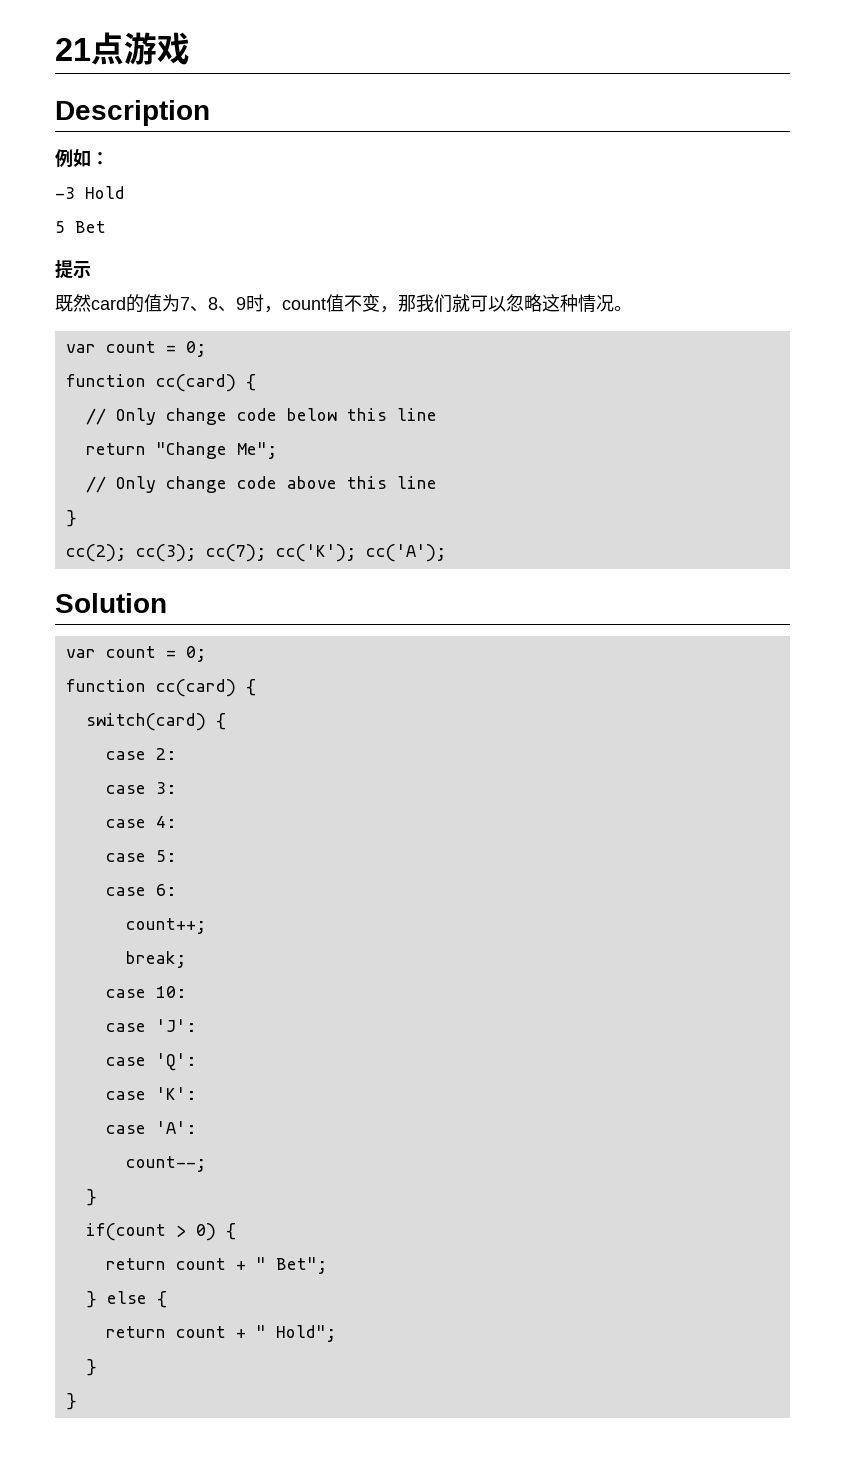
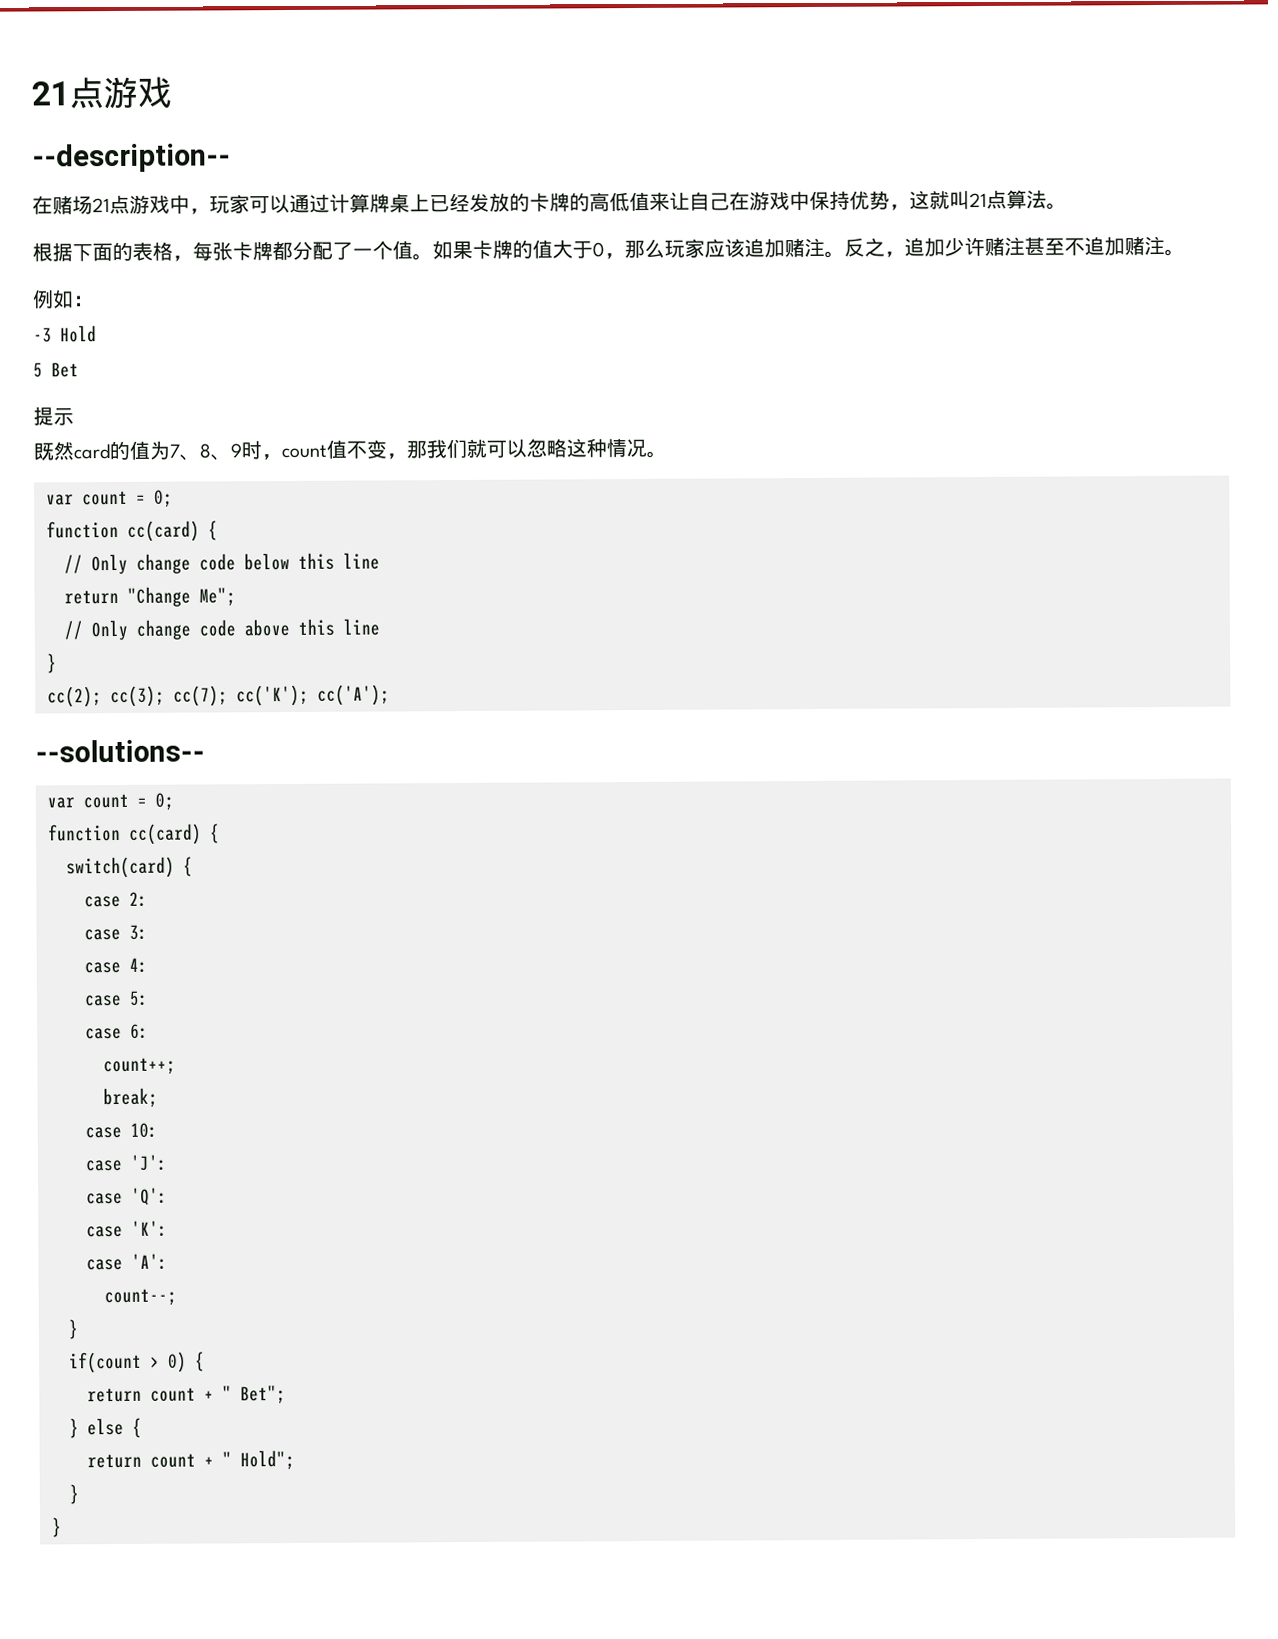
- Description
+ --description--
+ 在赌场21点游戏中，玩家可以通过计算牌桌上已经发放的卡牌的高低值来让自己在游戏中保持优势，这就叫21点算法。
+ 根据下面的表格，每张卡牌都分配了一个值。如果卡牌的值大于0，那么玩家应该追加赌注。反之，追加少许赌注甚至不追加赌注。
- Solution
+ --solutions--

